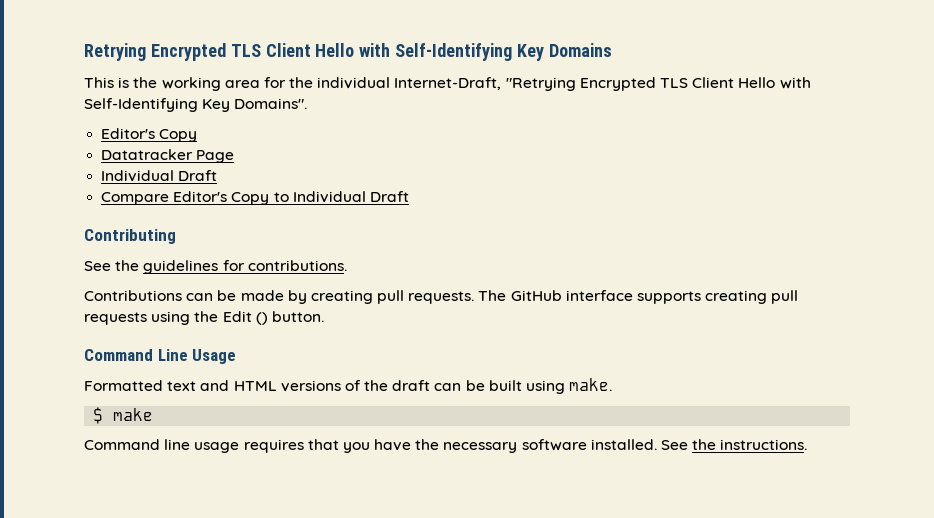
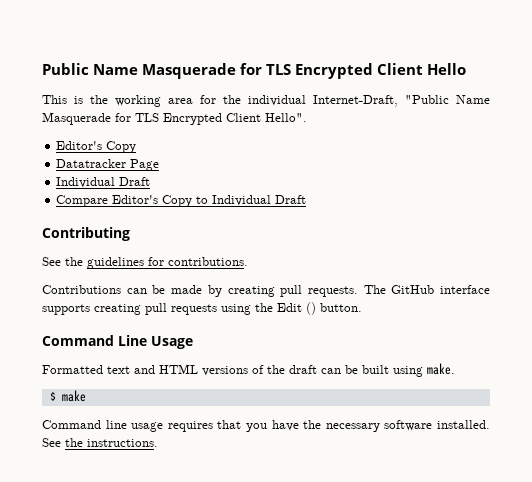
- Retrying Encrypted TLS Client Hello with Self-Identifying Key Domains
+ Public Name Masquerade for TLS Encrypted Client Hello
- This is the working area for the individual Internet-Draft, "Retrying Encrypted TLS Client Hello with Self-Identifying Key Domains".
+ This is the working area for the individual Internet-Draft, "Public Name Masquerade for TLS Encrypted Client Hello".

